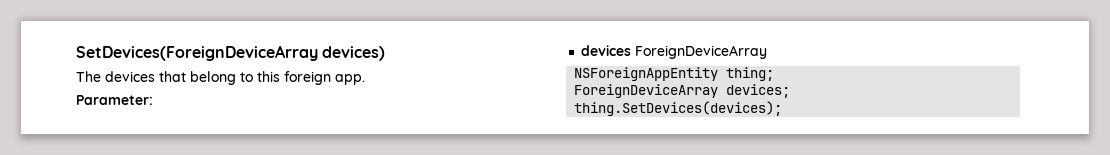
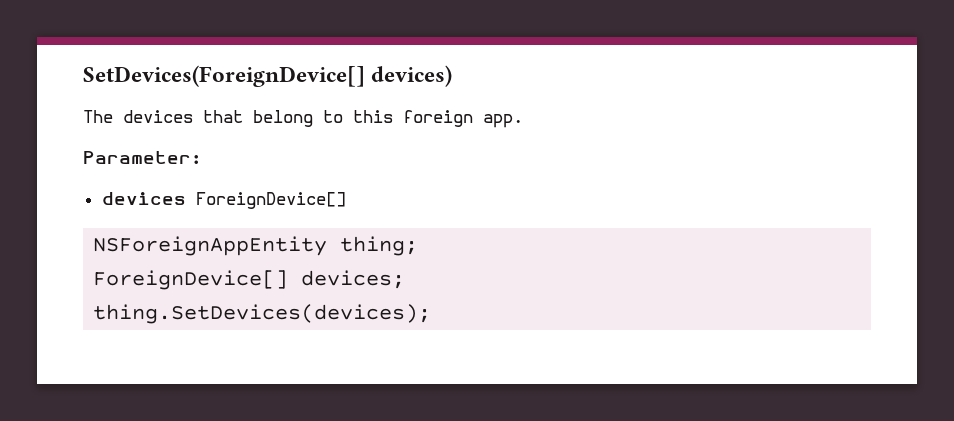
- SetDevices(ForeignDeviceArray devices)
+ SetDevices(ForeignDevice[] devices)
- devices ForeignDeviceArray
+ devices ForeignDevice[]
- ForeignDeviceArray devices;
+ ForeignDevice[] devices;

